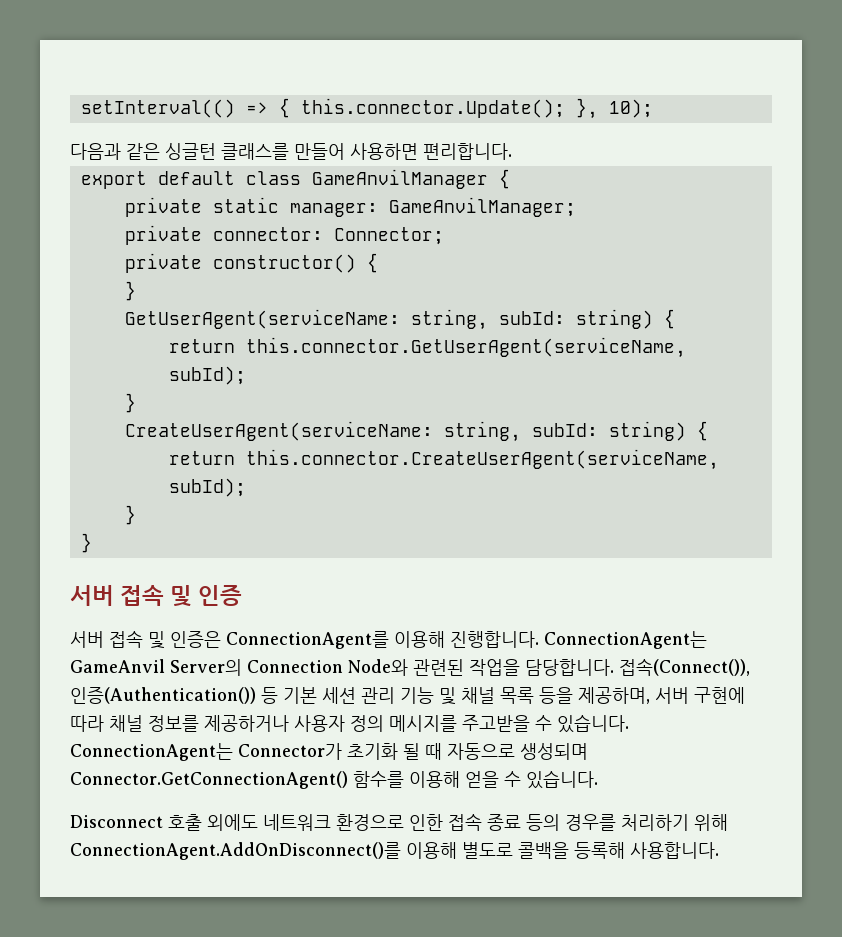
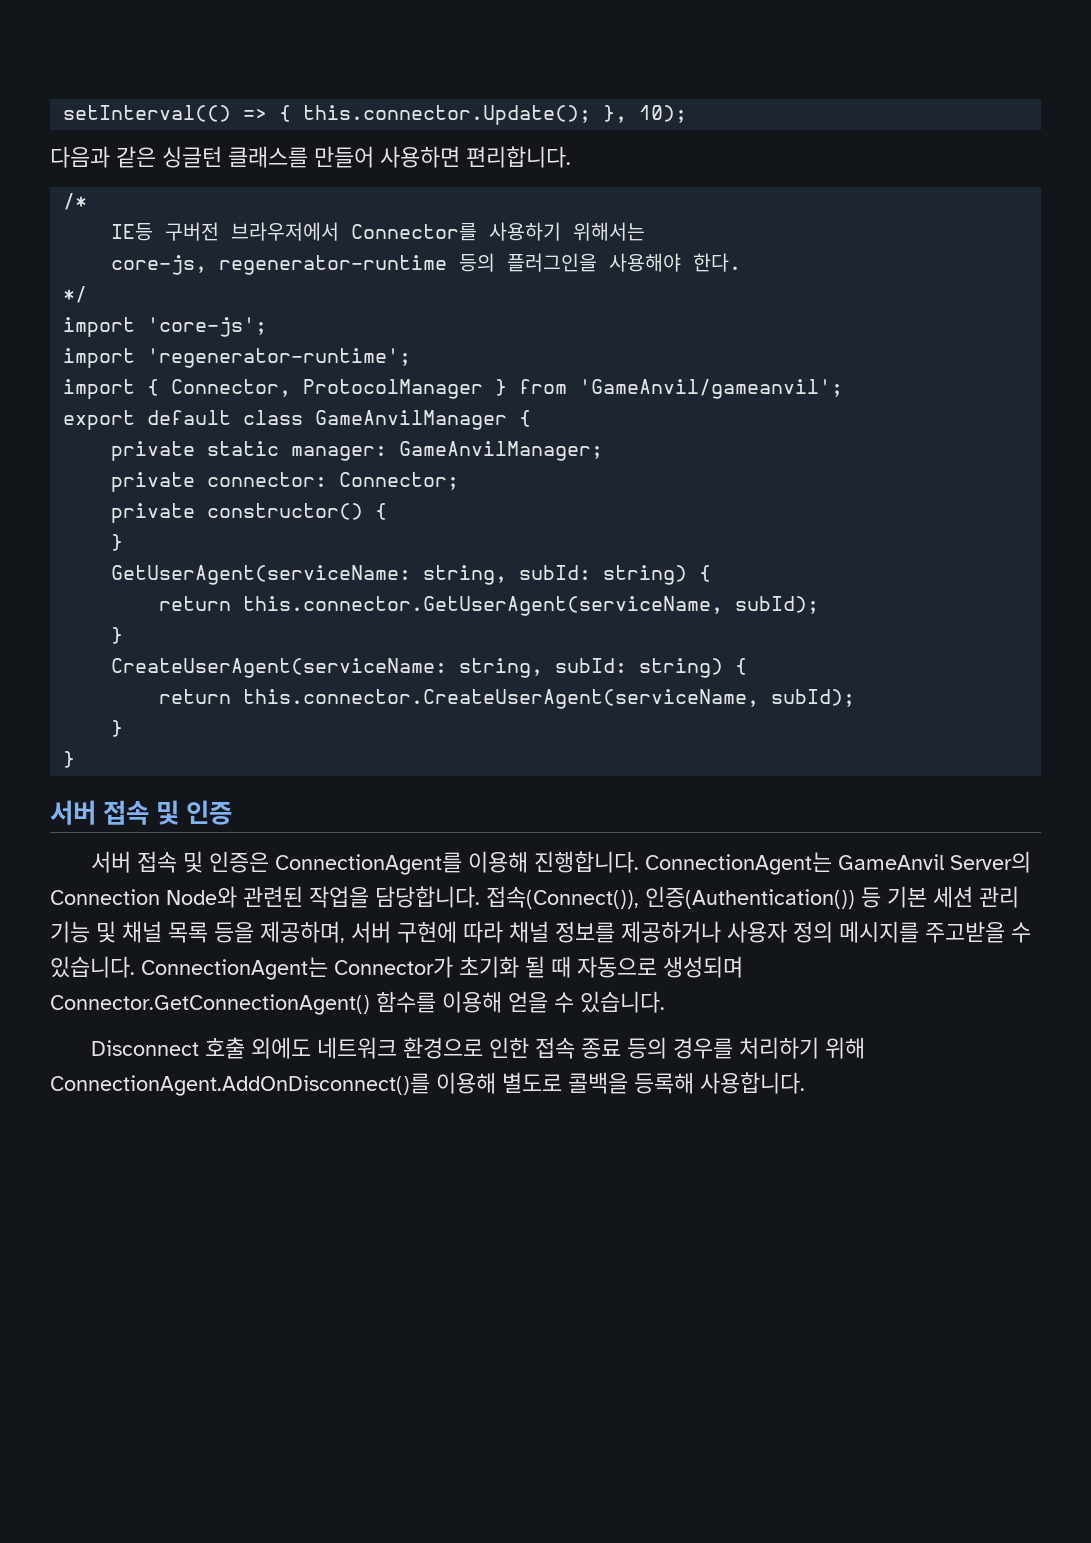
+ /*
+ IE등 구버전 브라우저에서 Connector를 사용하기 위해서는
+ core-js, regenerator-runtime 등의 플러그인을 사용해야 한다.
+ */
+ import 'core-js';
+ import 'regenerator-runtime';
+ import { Connector, ProtocolManager } from 'GameAnvil/gameanvil';

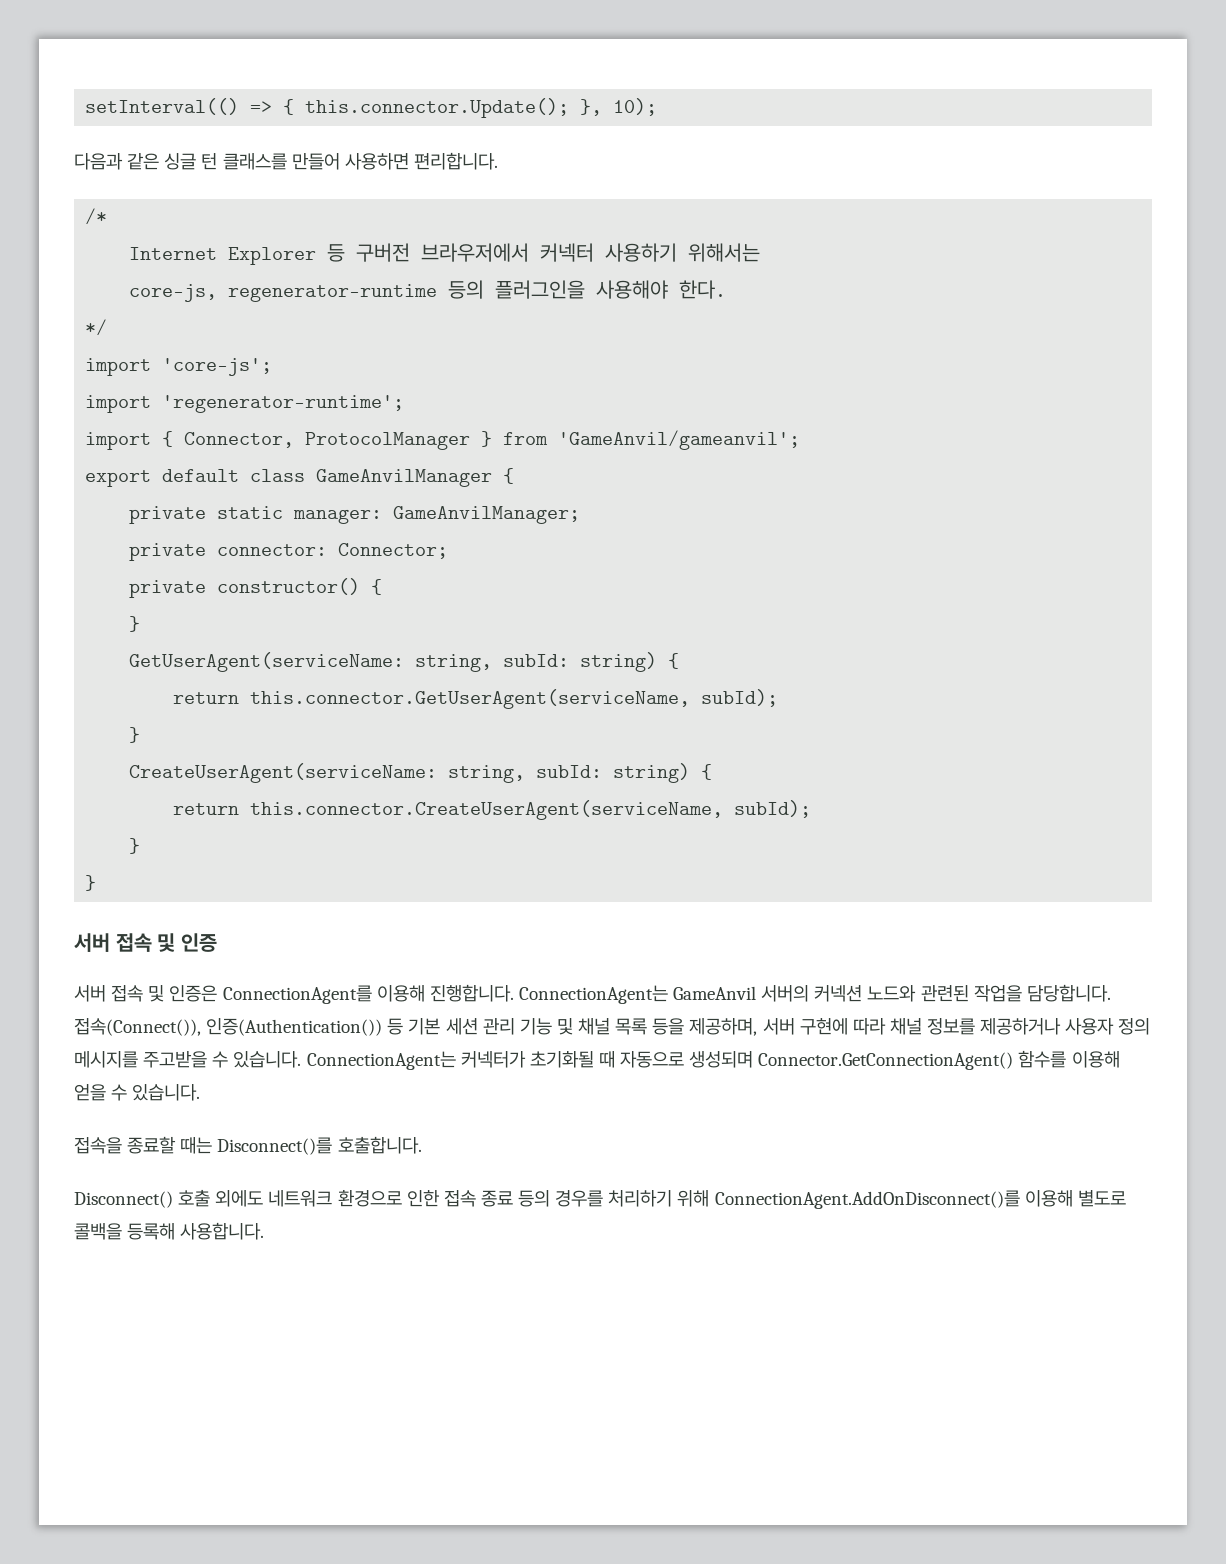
- 다음과 같은 싱글턴 클래스를 만들어 사용하면 편리합니다.
+ 다음과 같은 싱글 턴 클래스를 만들어 사용하면 편리합니다.
- IE등 구버전 브라우저에서 Connector를 사용하기 위해서는
+ Internet Explorer 등 구버전 브라우저에서 커넥터 사용하기 위해서는
- ConnectionAgent는 GameAnvil Server의 Connection Node와 관련된 작업을 담당합니다.
+ ConnectionAgent는 GameAnvil 서버의 커넥션 노드와 관련된 작업을 담당합니다.
- ConnectionAgent는 Connector가 초기화 될 때 자동으로 생성되며 Connector.GetConnectionAgent() 함수를 이용해 얻을 수 있습니다.
+ ConnectionAgent는 커넥터가 초기화될 때 자동으로 생성되며 Connector.GetConnectionAgent() 함수를 이용해 얻을 수 있습니다.
- Disconnect 호출 외에도 네트워크 환경으로 인한 접속 종료 등의 경우를 처리하기 위해 ConnectionAgent.AddOnDisconnect()를 이용해 별도로 콜백을 등록해 사용합니다.
+ 접속을 종료할 때는 Disconnect()를 호출합니다.
+ Disconnect() 호출 외에도 네트워크 환경으로 인한 접속 종료 등의 경우를 처리하기 위해 ConnectionAgent.AddOnDisconnect()를 이용해 별도로 콜백을 등록해 사용합니다.

